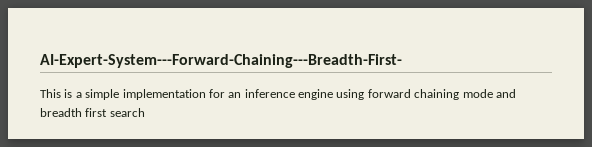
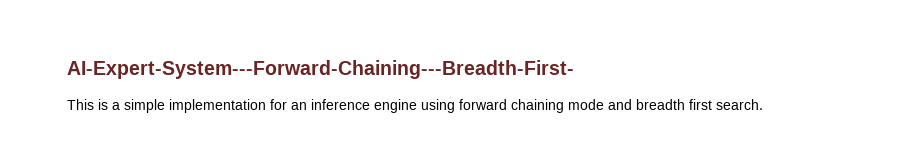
- This is a simple implementation for an inference engine using forward chaining mode and breadth first search
+ This is a simple implementation for an inference engine using forward chaining mode and breadth first search.

